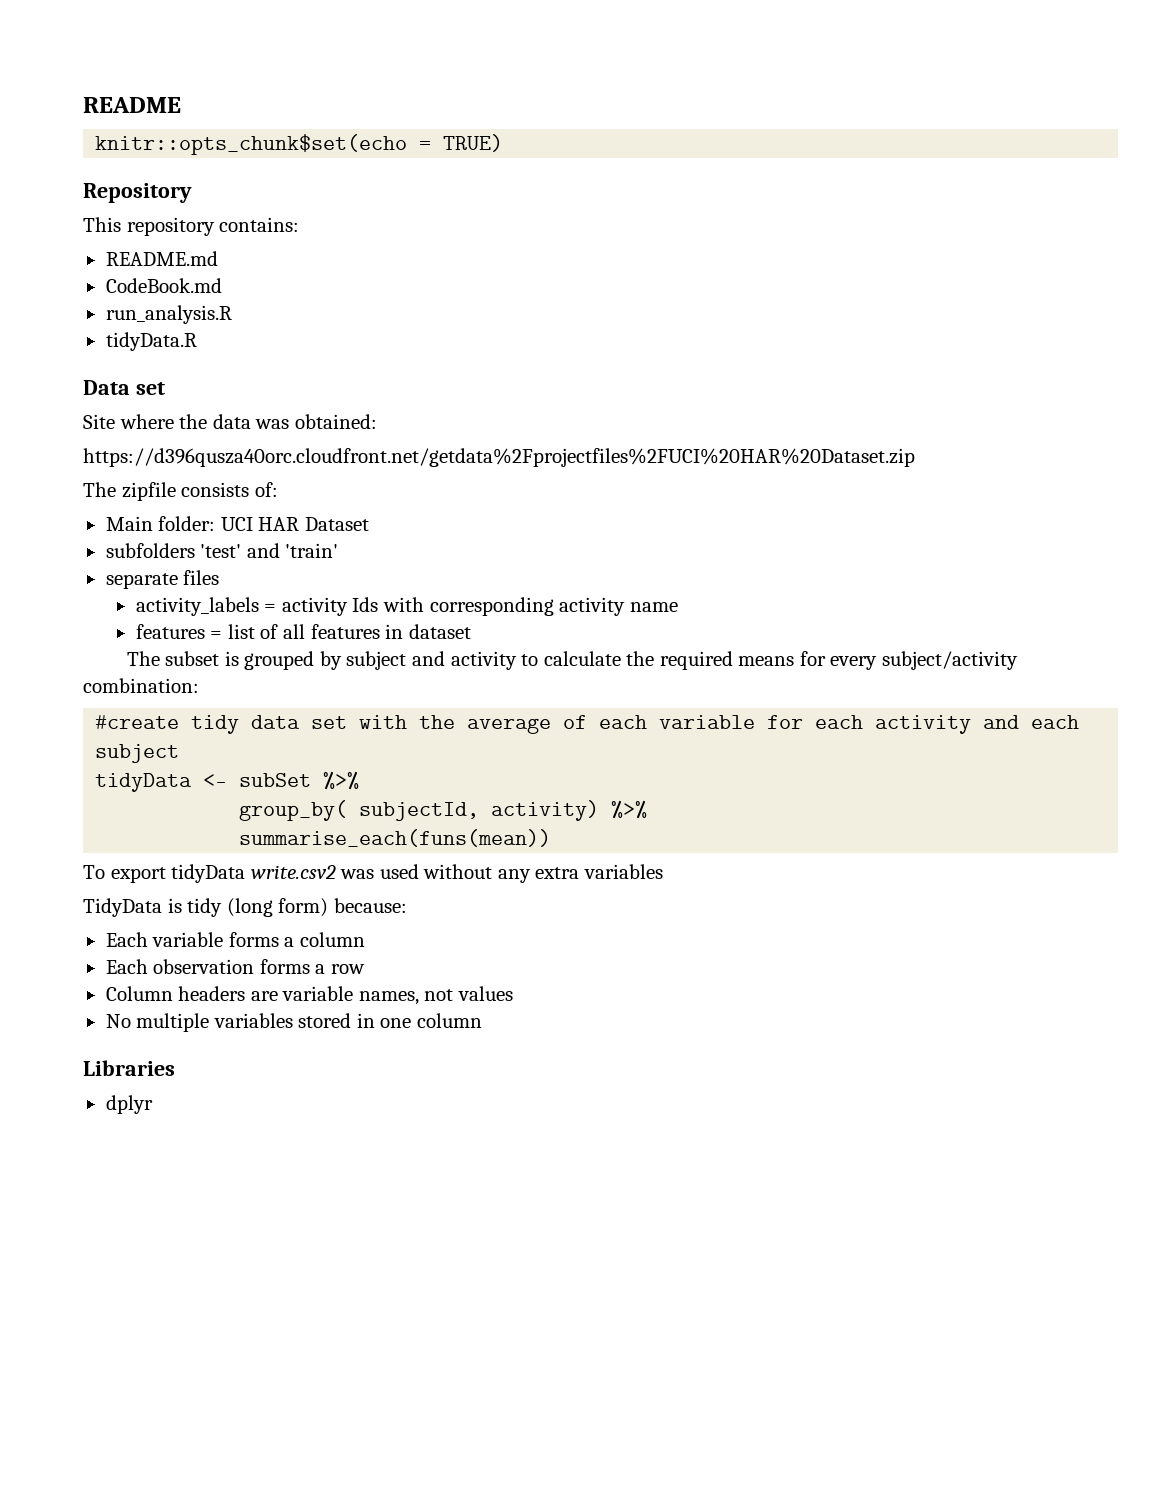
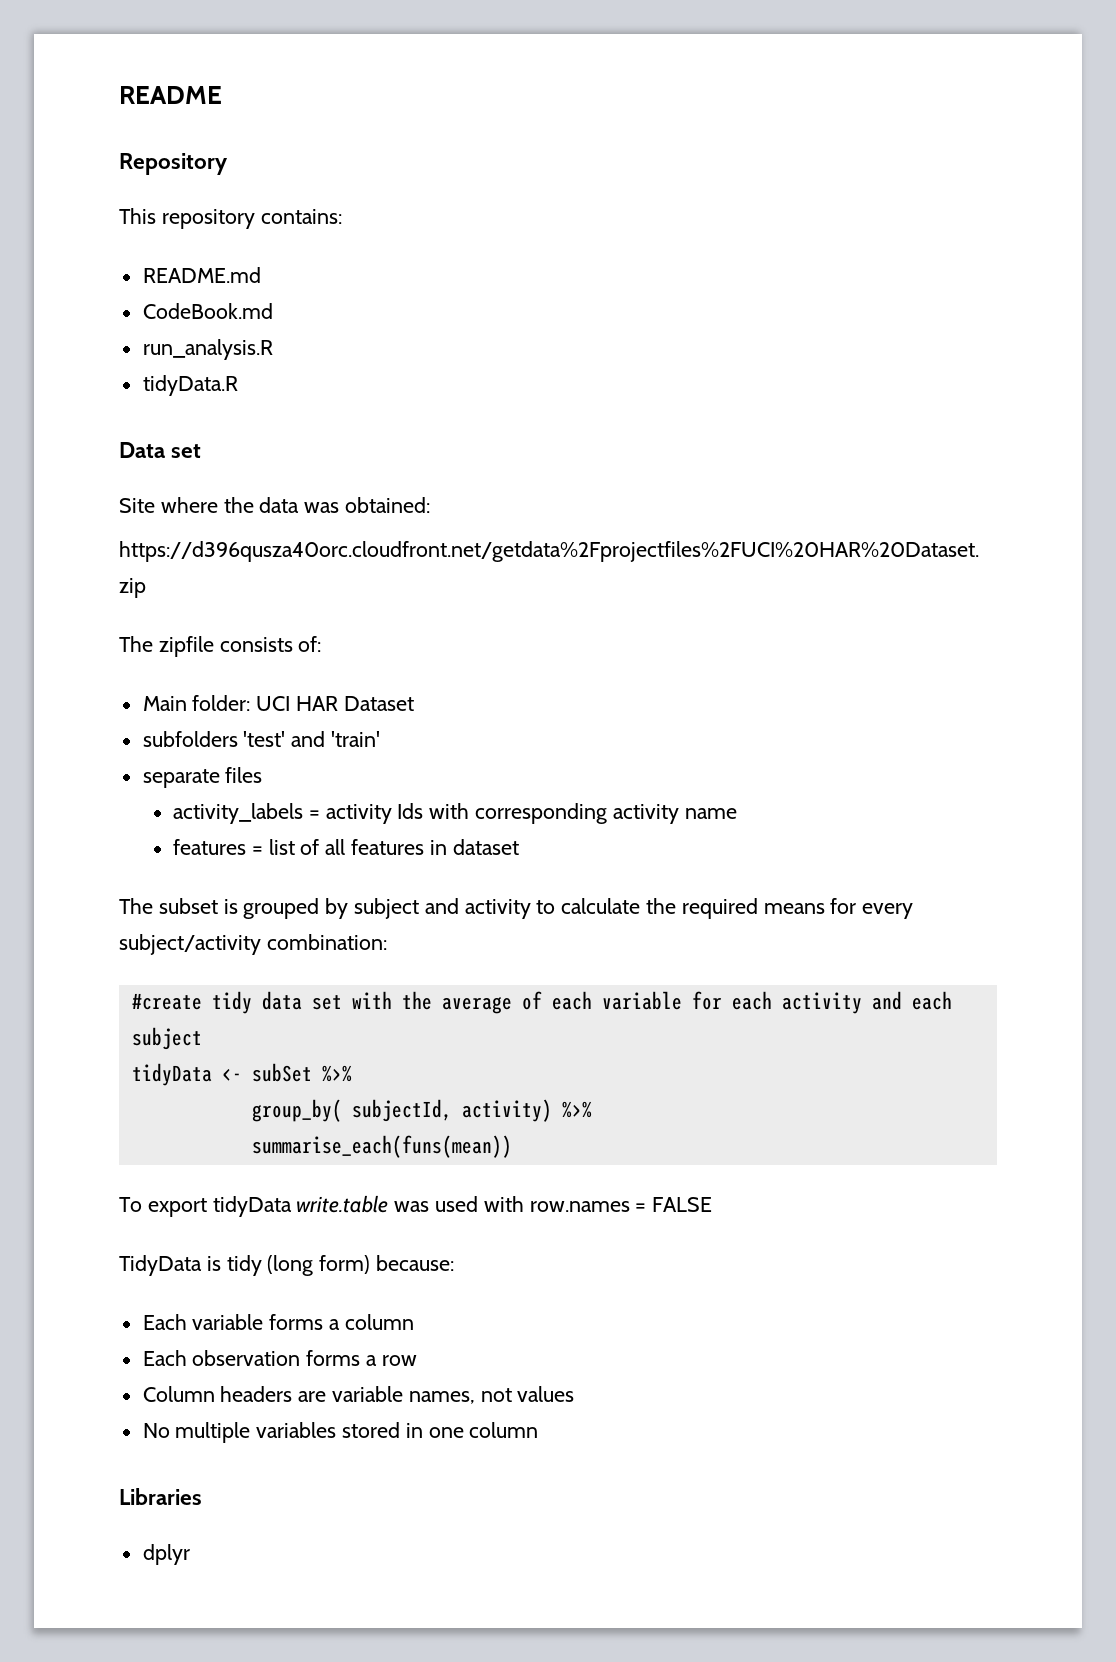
- knitr::opts_chunk$set(echo = TRUE)
- To export tidyData write.csv2 was used without any extra variables
+ To export tidyData write.table was used with row.names = FALSE

